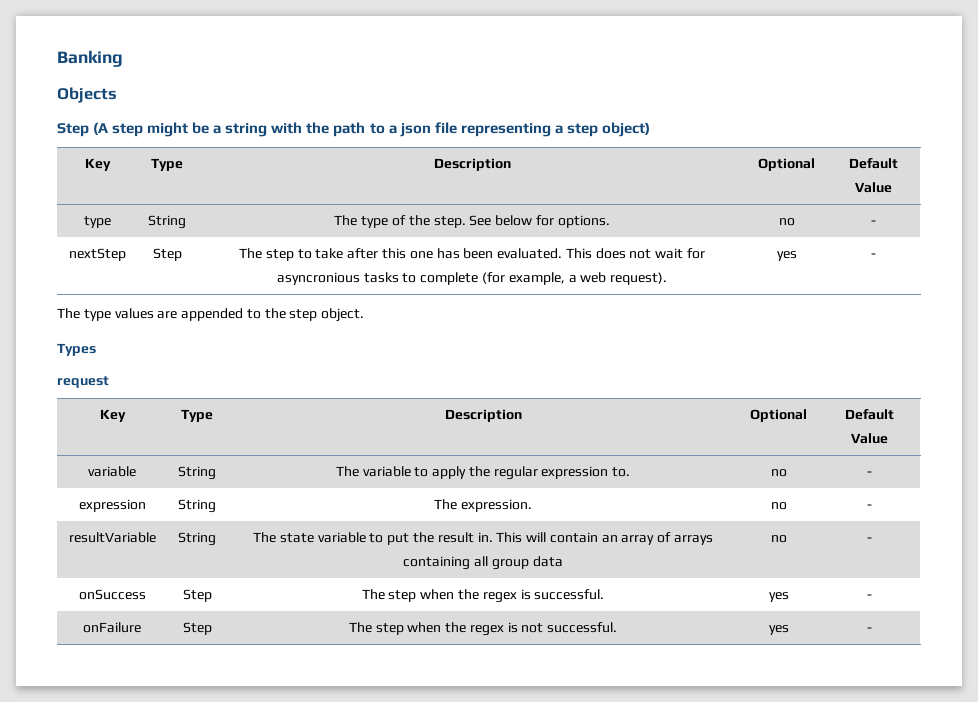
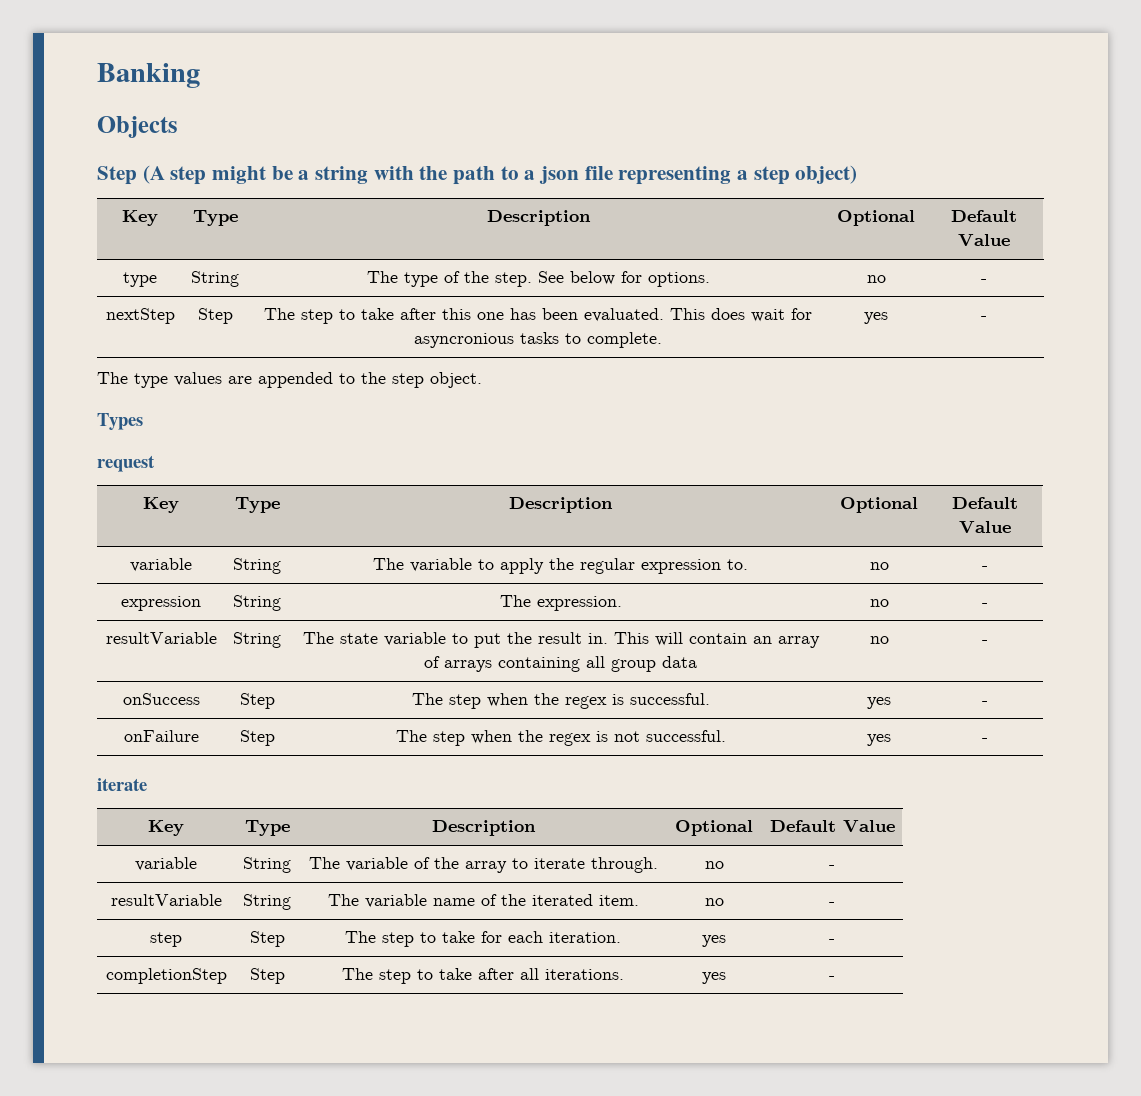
- nextStep | Step | The step to take after this one has been evaluated. This does not wait for asyncronious tasks to complete (for example, a web request). | yes | -
+ nextStep | Step | The step to take after this one has been evaluated. This does wait for asyncronious tasks to complete. | yes | -
  onFailure | Step | The step when the regex is not successful. | yes | -
+ iterate
+ Key | Type | Description | Optional | Default Value
+ variable | String | The variable of the array to iterate through. | no | -
+ resultVariable | String | The variable name of the iterated item. | no | -
+ step | Step | The step to take for each iteration. | yes | -
+ completionStep | Step | The step to take after all iterations. | yes | -

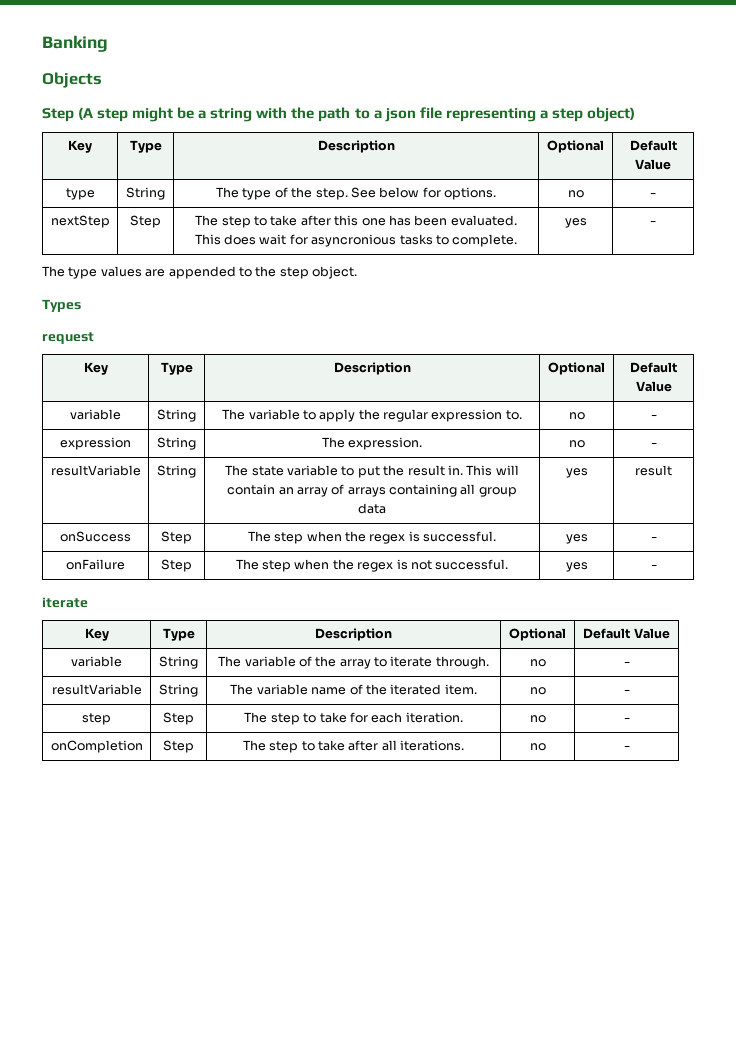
- resultVariable | String | The state variable to put the result in. This will contain an array of arrays containing all group data | no | -
+ resultVariable | String | The state variable to put the result in. This will contain an array of arrays containing all group data | yes | result
- step | Step | The step to take for each iteration. | yes | -
- completionStep | Step | The step to take after all iterations. | yes | -
+ step | Step | The step to take for each iteration. | no | -
+ onCompletion | Step | The step to take after all iterations. | no | -

